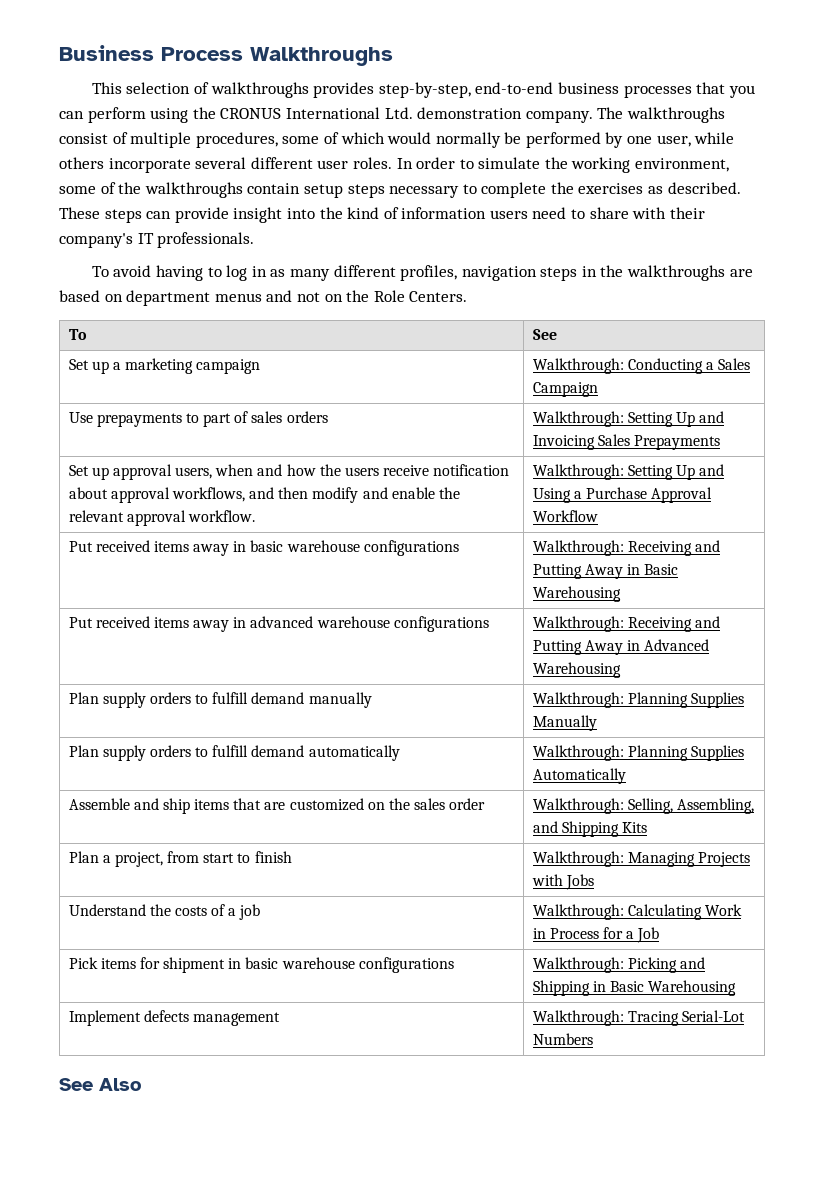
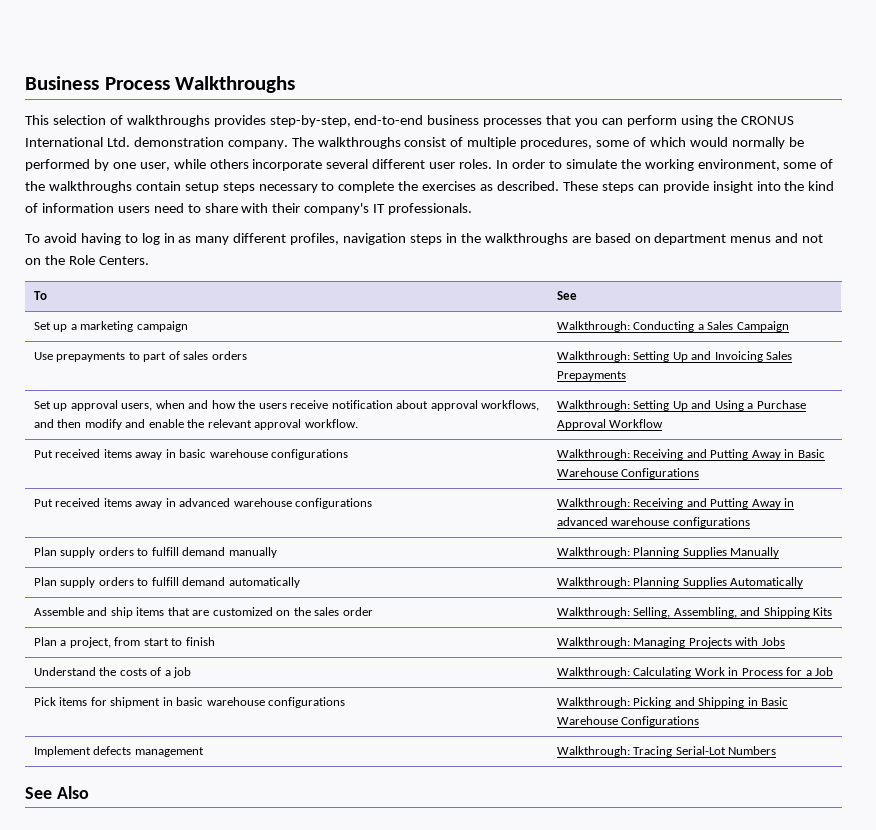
- Put received items away in basic warehouse configurations | Walkthrough: Receiving and Putting Away in Basic Warehousing
+ Put received items away in basic warehouse configurations | Walkthrough: Receiving and Putting Away in Basic Warehouse Configurations
- Put received items away in advanced warehouse configurations | Walkthrough: Receiving and Putting Away in Advanced Warehousing
+ Put received items away in advanced warehouse configurations | Walkthrough: Receiving and Putting Away in advanced warehouse configurations
- Pick items for shipment in basic warehouse configurations | Walkthrough: Picking and Shipping in Basic Warehousing
+ Pick items for shipment in basic warehouse configurations | Walkthrough: Picking and Shipping in Basic Warehouse Configurations

